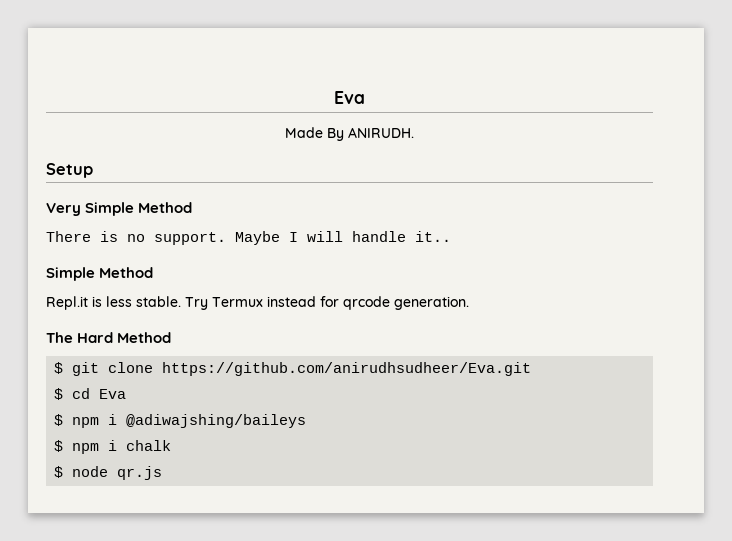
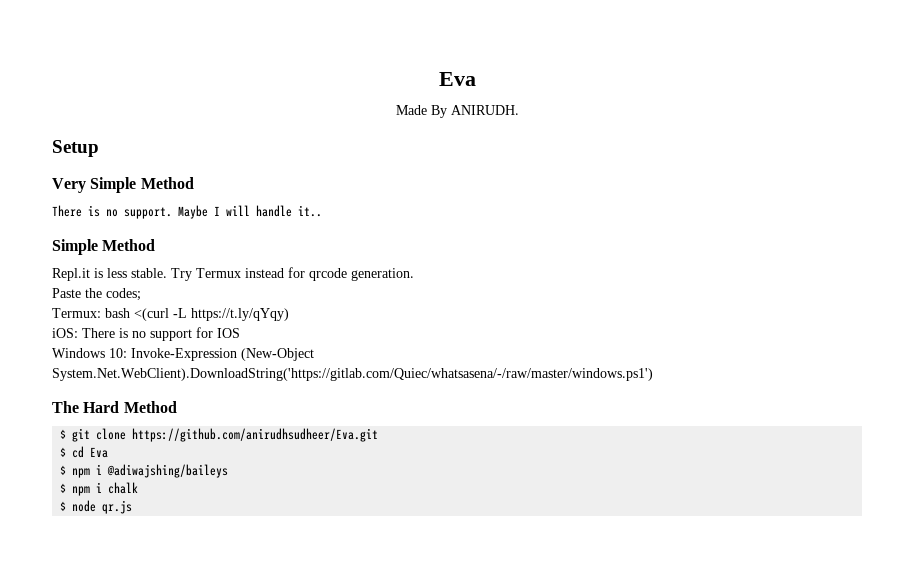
+ Paste the codes;
+ Termux: bash <(curl -L https://t.ly/qYqy)
+ iOS: There is no support for IOS
+ Windows 10: Invoke-Expression (New-Object System.Net.WebClient).DownloadString('https://gitlab.com/Quiec/whatsasena/-/raw/master/windows.ps1')

